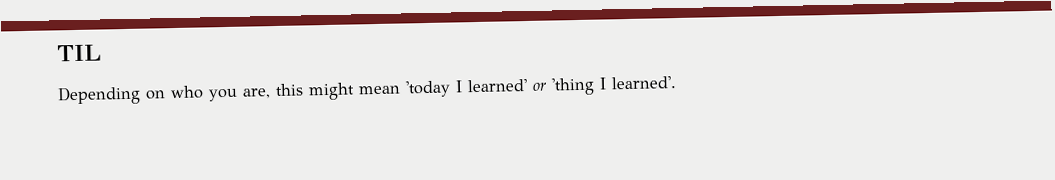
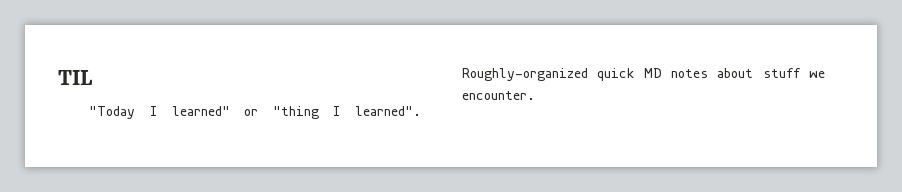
- Depending on who you are, this might mean 'today I learned' or 'thing I learned'.
+ "Today I learned" or "thing I learned". Roughly-organized quick MD notes about stuff we encounter.

